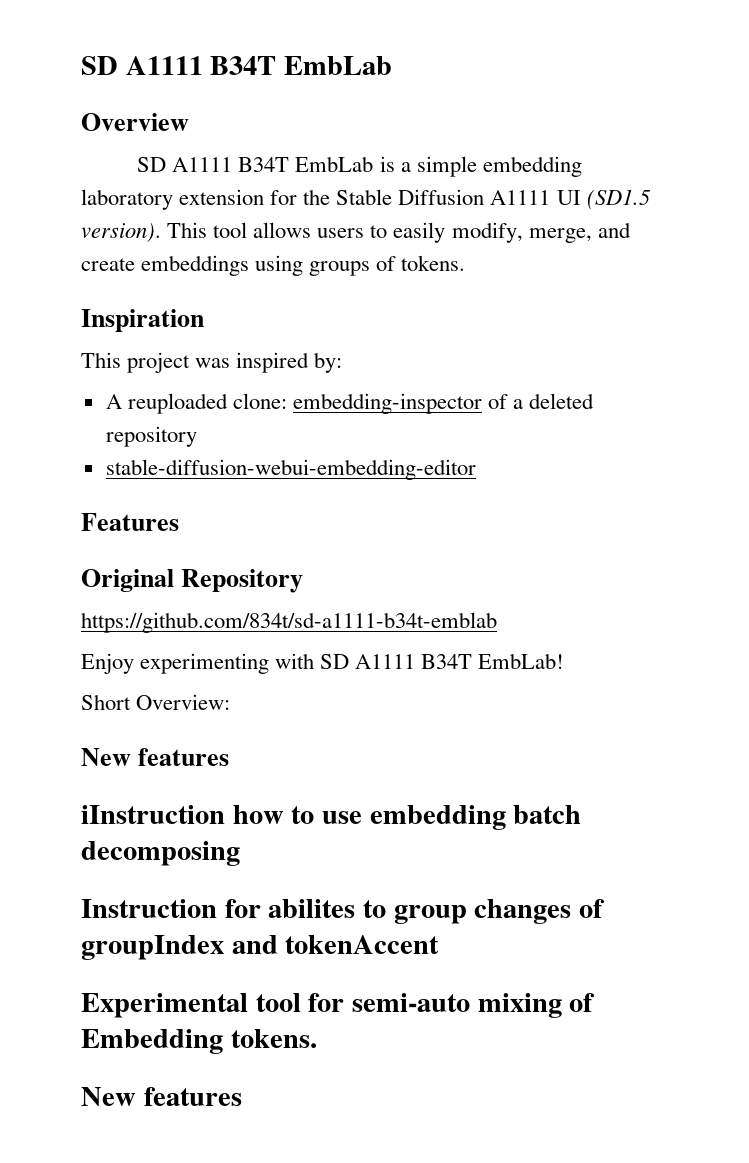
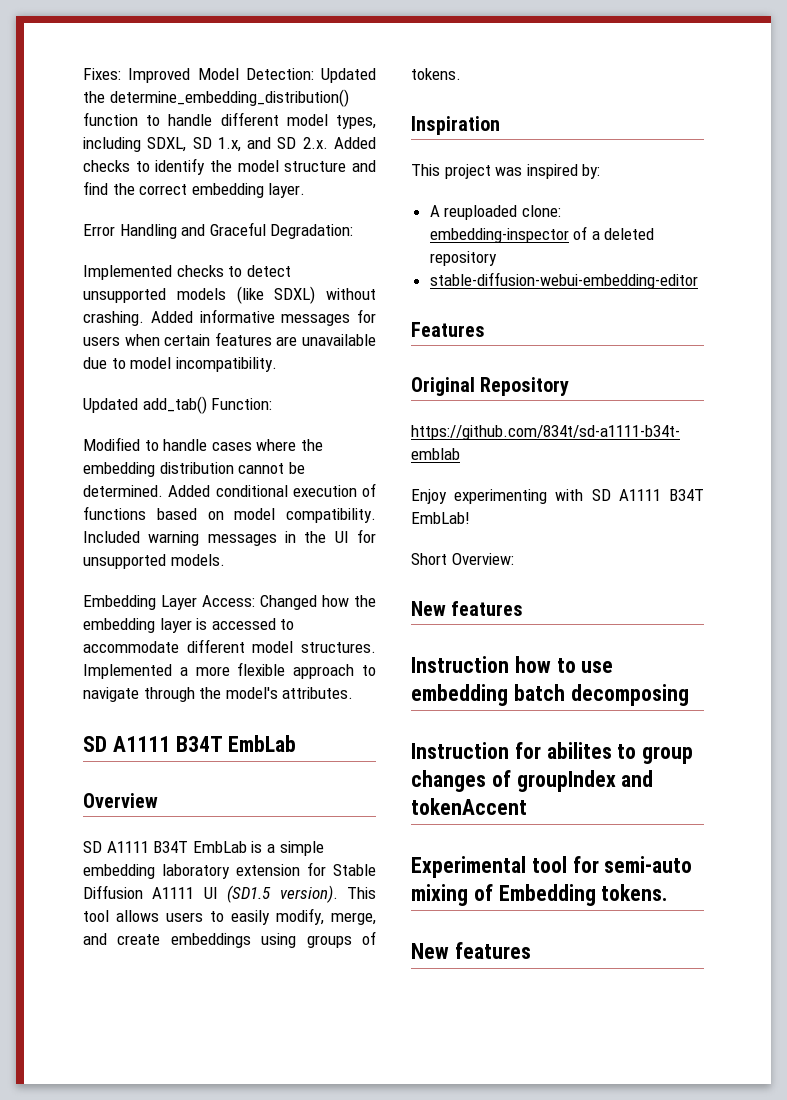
+ Fixes: Improved Model Detection: Updated the determine_embedding_distribution() function to handle different model types, including SDXL, SD 1.x, and SD 2.x. Added checks to identify the model structure and find the correct embedding layer.
+ Error Handling and Graceful Degradation:
+ Implemented checks to detect unsupported models (like SDXL) without crashing. Added informative messages for users when certain features are unavailable due to model incompatibility.
+ Updated add_tab() Function:
+ Modified to handle cases where the embedding distribution cannot be determined. Added conditional execution of functions based on model compatibility. Included warning messages in the UI for unsupported models.
+ Embedding Layer Access: Changed how the embedding layer is accessed to accommodate different model structures. Implemented a more flexible approach to navigate through the model's attributes.
- SD A1111 B34T EmbLab is a simple embedding laboratory extension for the Stable Diffusion A1111 UI (SD1.5 version).
+ SD A1111 B34T EmbLab is a simple embedding laboratory extension for Stable Diffusion A1111 UI (SD1.5 version).
- iInstruction how to use embedding batch decomposing
+ Instruction how to use embedding batch decomposing

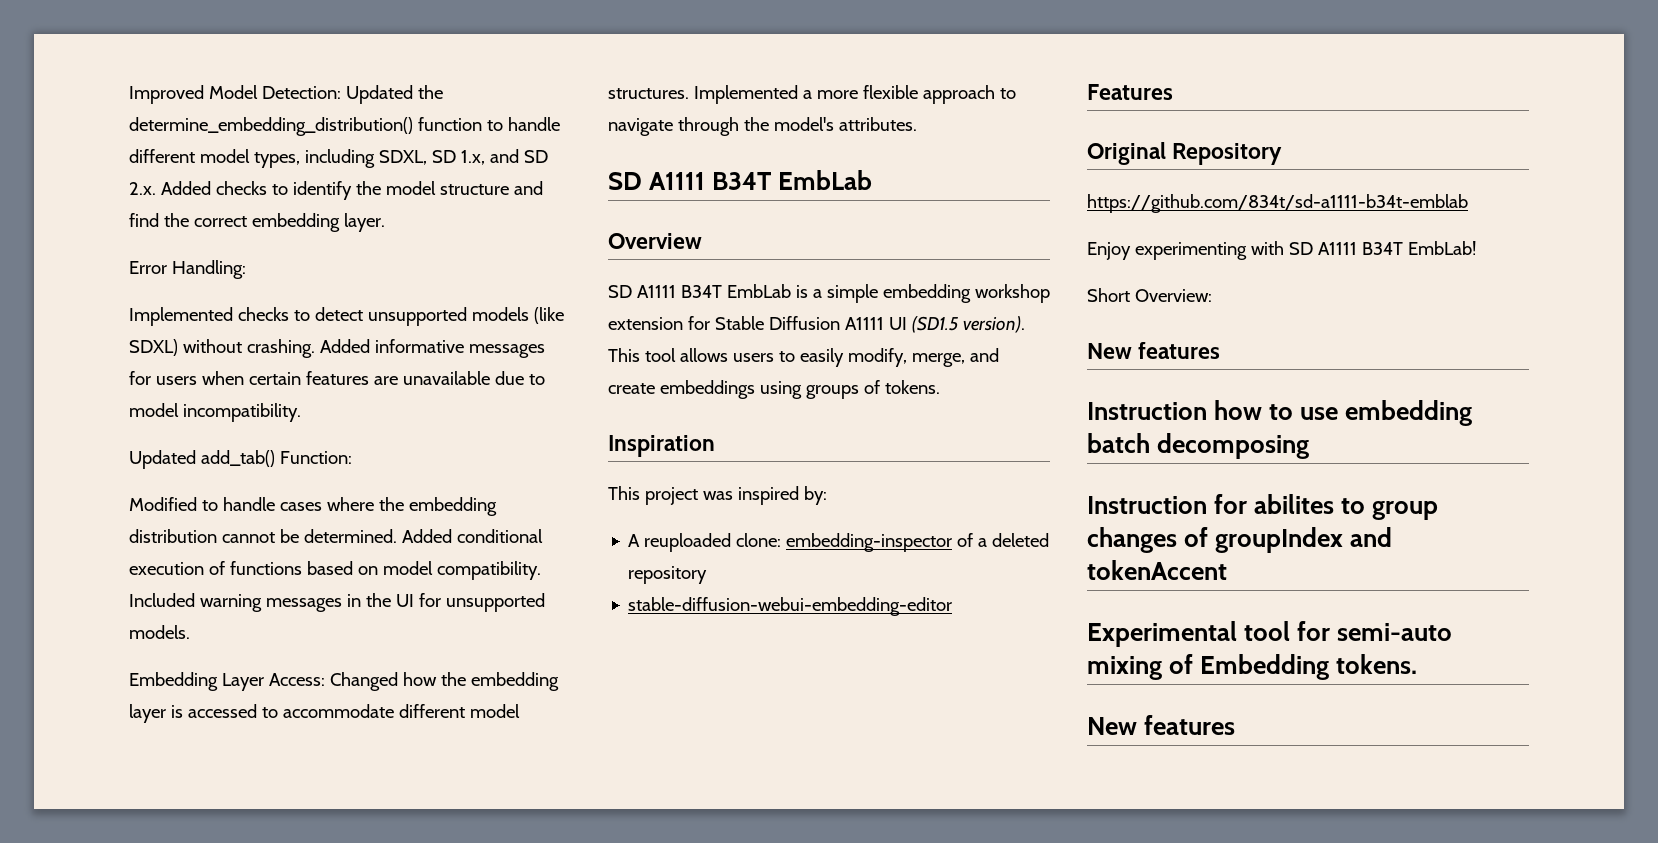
- Fixes: Improved Model Detection: Updated the determine_embedding_distribution() function to handle different model types, including SDXL, SD 1.x, and SD 2.x. Added checks to identify the model structure and find the correct embedding layer.
+ Improved Model Detection: Updated the determine_embedding_distribution() function to handle different model types, including SDXL, SD 1.x, and SD 2.x. Added checks to identify the model structure and find the correct embedding layer.
- Error Handling and Graceful Degradation:
+ Error Handling:
- SD A1111 B34T EmbLab is a simple embedding laboratory extension for Stable Diffusion A1111 UI (SD1.5 version).
+ SD A1111 B34T EmbLab is a simple embedding workshop extension for Stable Diffusion A1111 UI (SD1.5 version).

